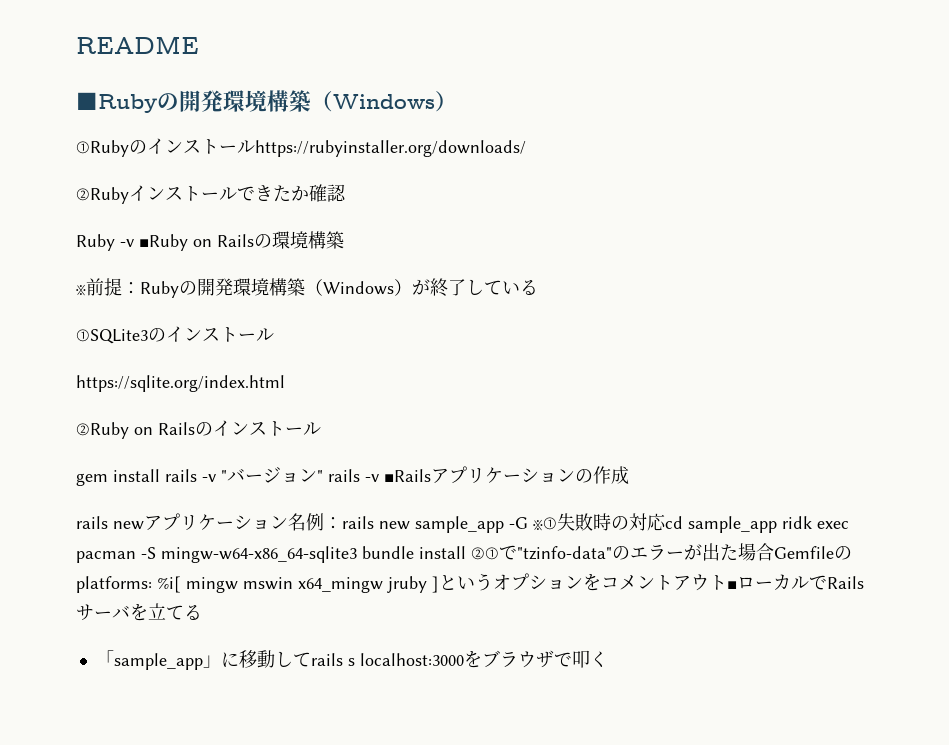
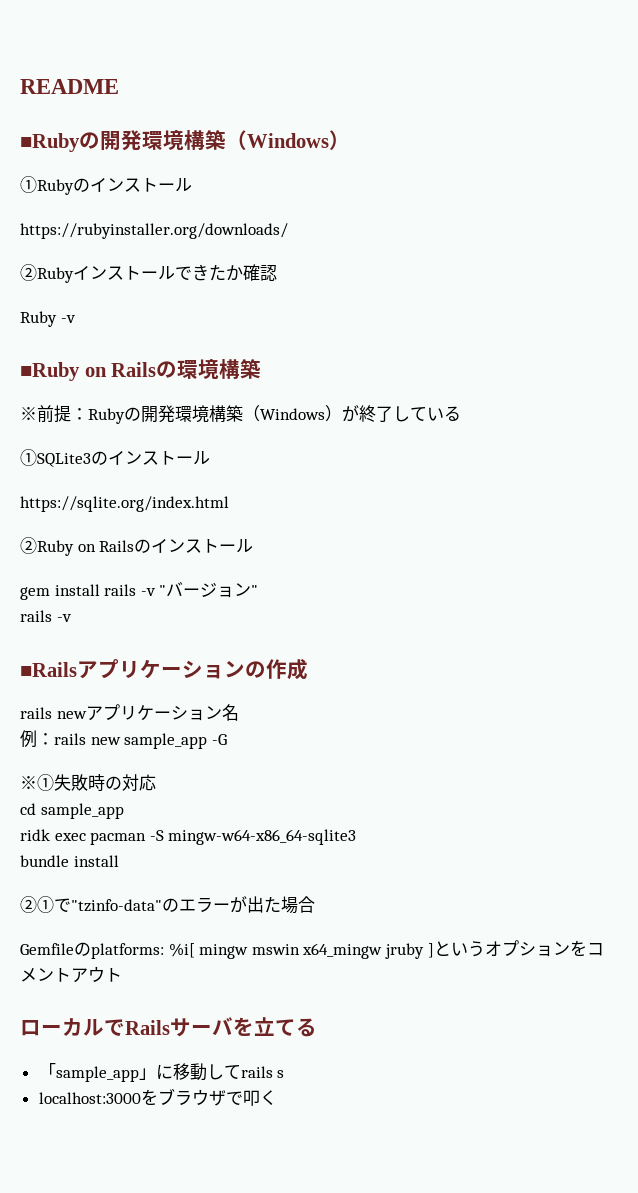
- ①Rubyのインストールhttps://rubyinstaller.org/downloads/
+ ①Rubyのインストール
+ https://rubyinstaller.org/downloads/
- Ruby -v ■Ruby on Railsの環境構築
+ Ruby -v
+ ■Ruby on Railsの環境構築
- gem install rails -v "バージョン" rails -v ■Railsアプリケーションの作成
+ gem install rails -v "バージョン"
+ rails -v
+ ■Railsアプリケーションの作成
- rails newアプリケーション名例：rails new sample_app -G ※①失敗時の対応cd sample_app ridk exec pacman -S mingw-w64-x86_64-sqlite3 bundle install ②①で"tzinfo-data"のエラーが出た場合Gemfileのplatforms: %i[ mingw mswin x64_mingw jruby ]というオプションをコメントアウト■ローカルでRailsサーバを立てる
+ rails newアプリケーション名
+ 例：rails new sample_app -G
+ ※①失敗時の対応
+ cd sample_app
+ ridk exec pacman -S mingw-w64-x86_64-sqlite3
+ bundle install
+ ②①で"tzinfo-data"のエラーが出た場合
+ Gemfileのplatforms: %i[ mingw mswin x64_mingw jruby ]というオプションをコメントアウト
+ ローカルでRailsサーバを立てる
- 「sample_app」に移動してrails s localhost:3000をブラウザで叩く
+ 「sample_app」に移動してrails s
+ localhost:3000をブラウザで叩く

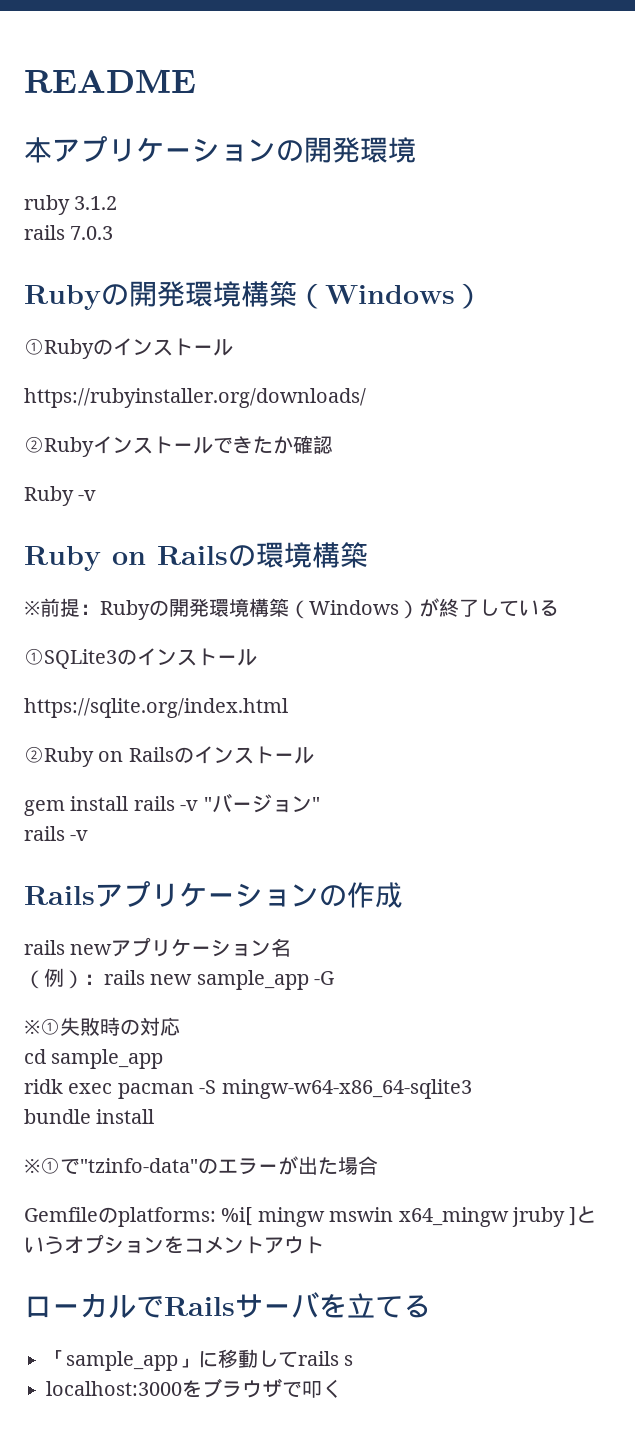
- ■Rubyの開発環境構築（Windows）
+ 本アプリケーションの開発環境
+ ruby 3.1.2
+ rails 7.0.3
+ Rubyの開発環境構築（Windows）
- ■Ruby on Railsの環境構築
+ Ruby on Railsの環境構築
- ■Railsアプリケーションの作成
+ Railsアプリケーションの作成
- 例：rails new sample_app -G
+ （例）：rails new sample_app -G
- ②①で"tzinfo-data"のエラーが出た場合
+ ※①で"tzinfo-data"のエラーが出た場合

